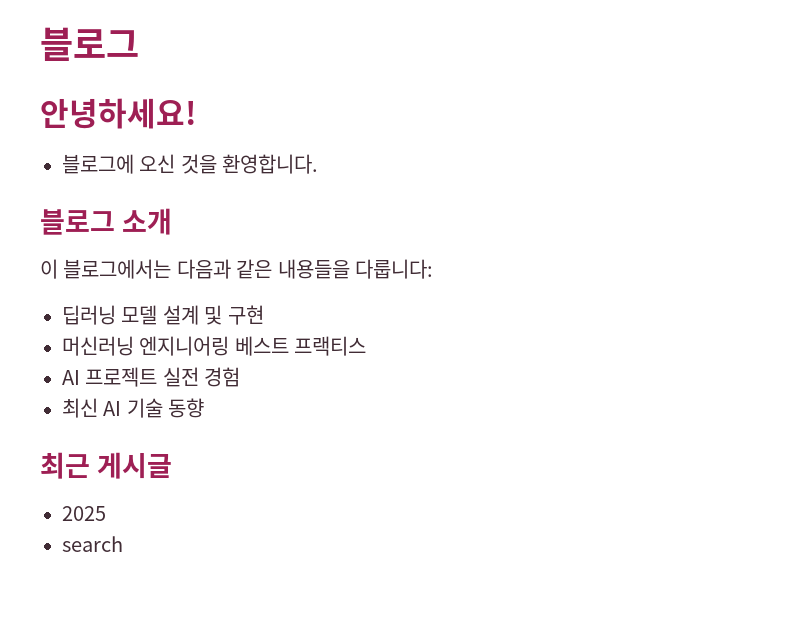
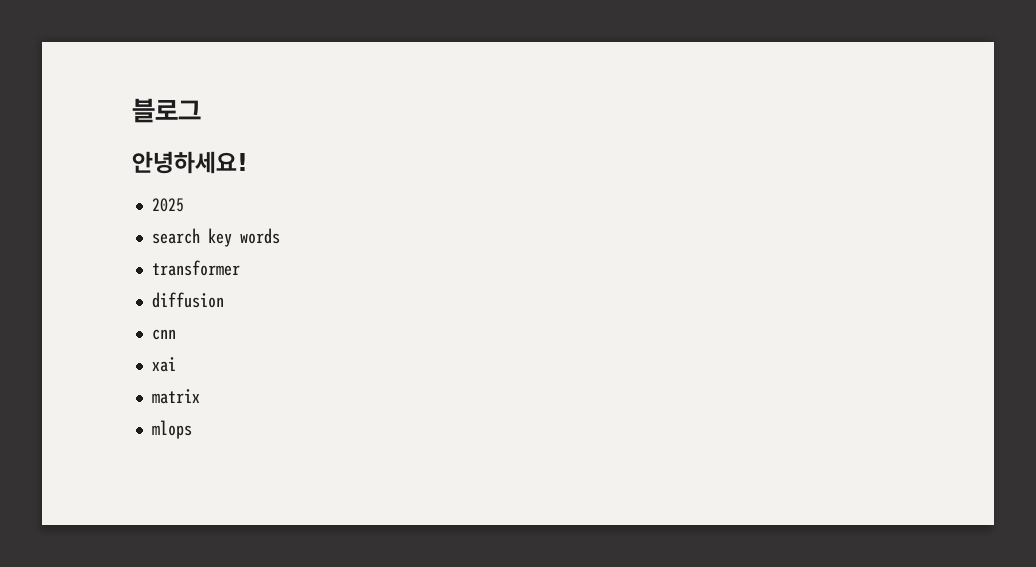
- 블로그에 오신 것을 환영합니다.
- 블로그 소개
- 이 블로그에서는 다음과 같은 내용들을 다룹니다:
- 딥러닝 모델 설계 및 구현
- 머신러닝 엔지니어링 베스트 프랙티스
- AI 프로젝트 실전 경험
- 최신 AI 기술 동향
- 최근 게시글
  2025
- search
+ search key words
+ transformer
+ diffusion
+ cnn
+ xai
+ matrix
+ mlops

